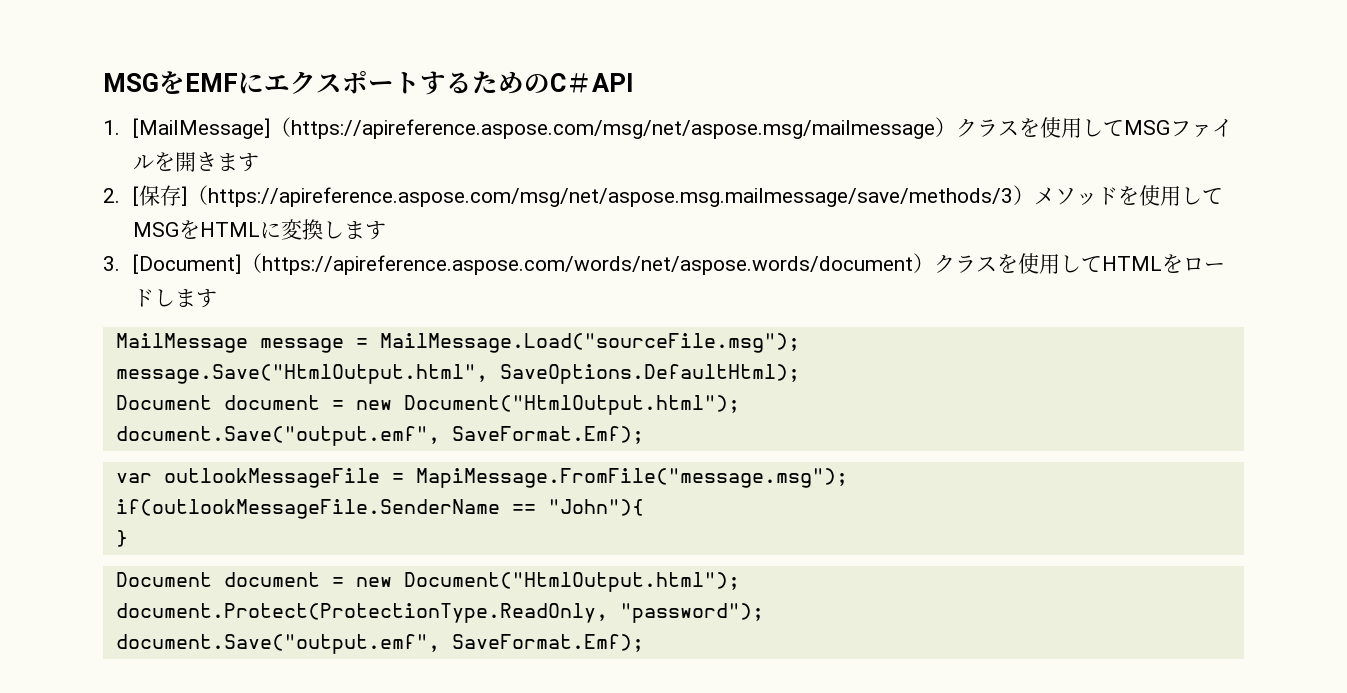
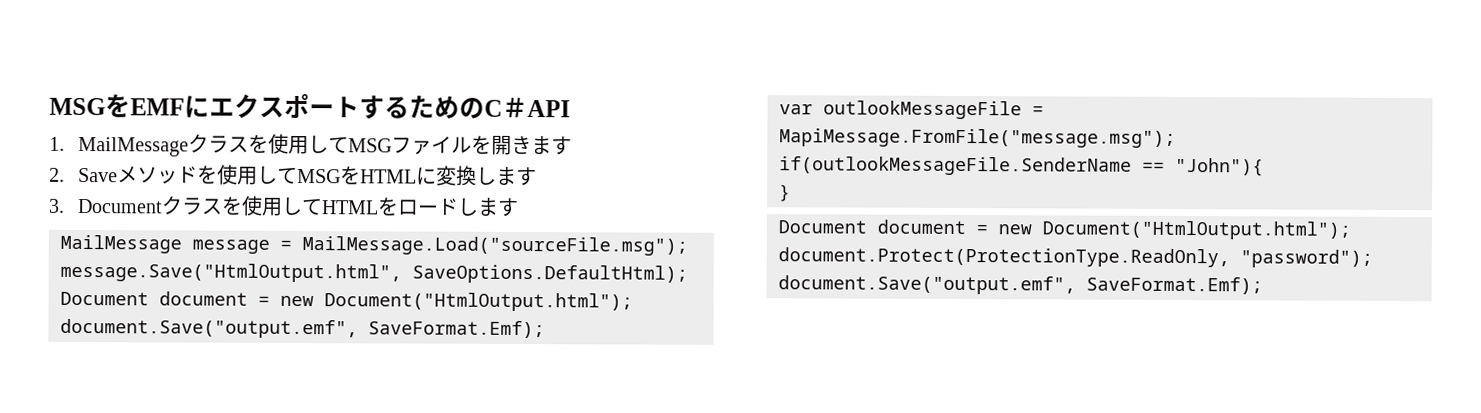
- 1. [MailMessage]（https://apireference.aspose.com/msg/net/aspose.msg/mailmessage）クラスを使用してMSGファイルを開きます
+ 1. MailMessageクラスを使用してMSGファイルを開きます
- 2. [保存]（https://apireference.aspose.com/msg/net/aspose.msg.mailmessage/save/methods/3）メソッドを使用してMSGをHTMLに変換します
+ 2. Saveメソッドを使用してMSGをHTMLに変換します
- 3. [Document]（https://apireference.aspose.com/words/net/aspose.words/document）クラスを使用してHTMLをロードします
+ 3. Documentクラスを使用してHTMLをロードします

